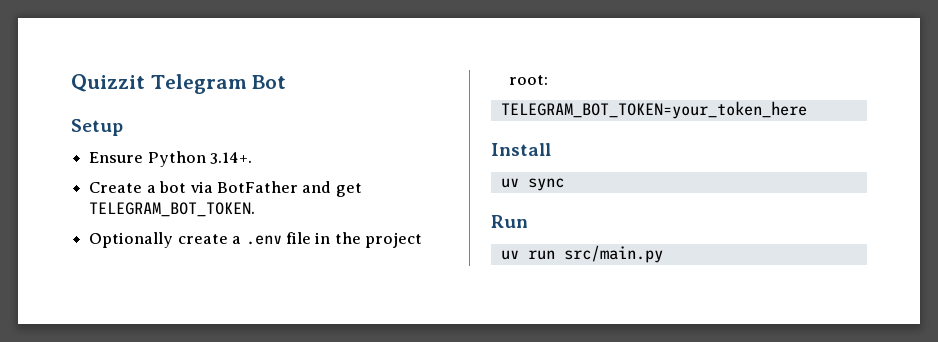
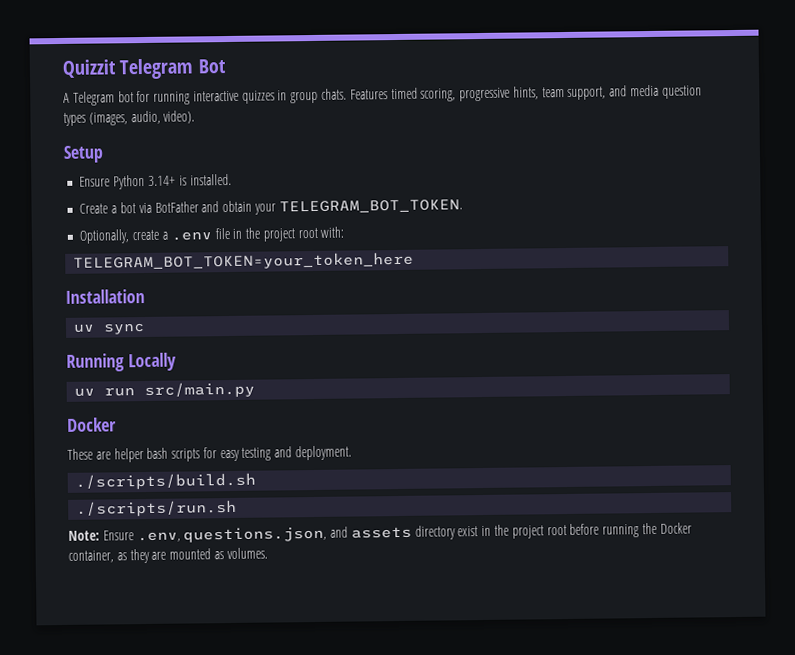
+ A Telegram bot for running interactive quizzes in group chats. Features timed scoring, progressive hints, team support, and media question types (images, audio, video).
- Ensure Python 3.14+.
+ Ensure Python 3.14+ is installed.
- Create a bot via BotFather and get TELEGRAM_BOT_TOKEN.
+ Create a bot via BotFather and obtain your TELEGRAM_BOT_TOKEN.
- Optionally create a .env file in the project root:
+ Optionally, create a .env file in the project root with:
- Install
+ Installation
- Run
+ Running Locally
  uv run src/main.py
+ Docker
+ These are helper bash scripts for easy testing and deployment.
+ ./scripts/build.sh
+ ./scripts/run.sh
+ Note: Ensure .env, questions.json, and assets directory exist in the project root before running the Docker container, as they are mounted as volumes.

